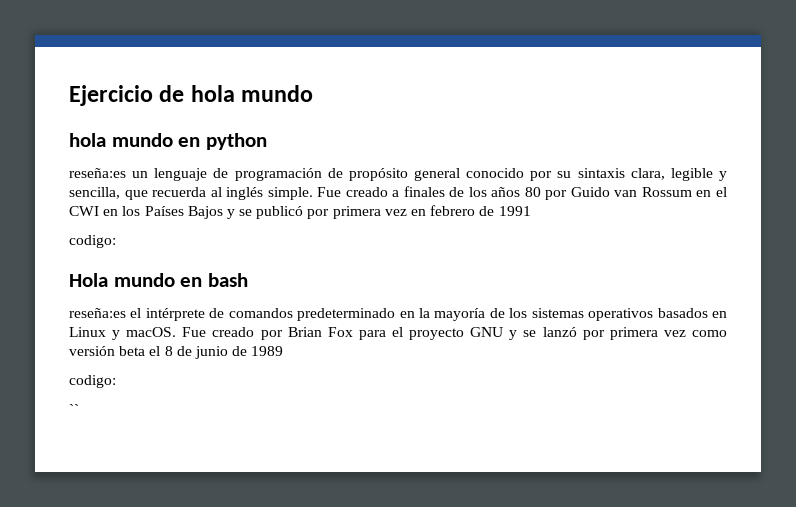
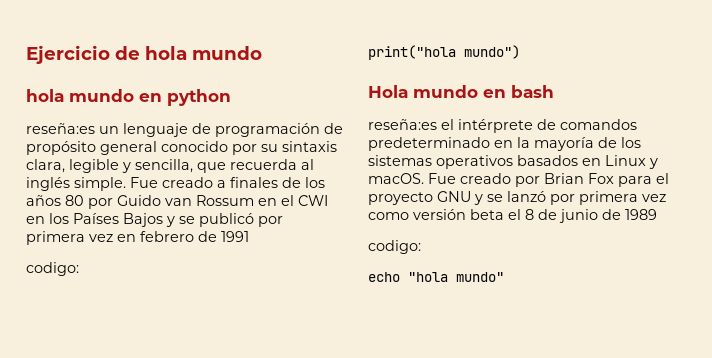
+ print("hola mundo")
- ``
+ echo "hola mundo"

